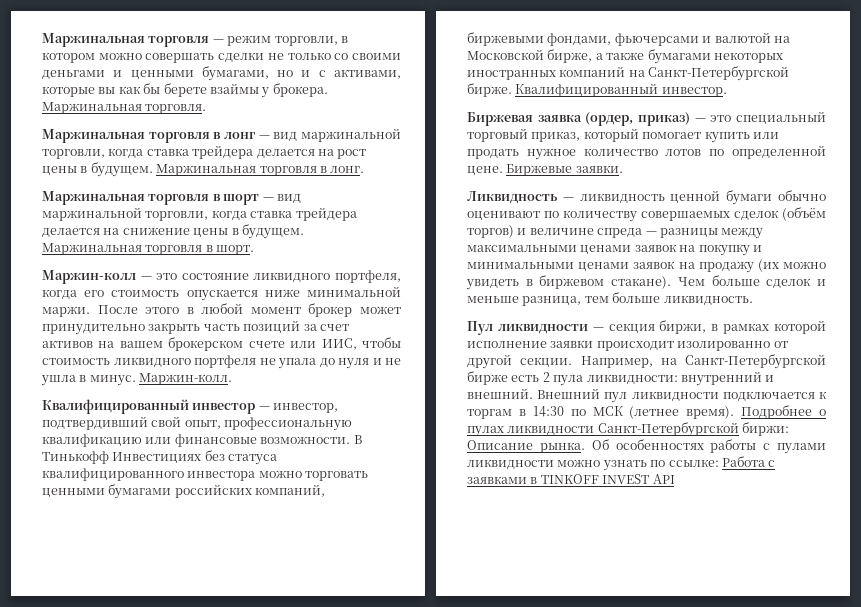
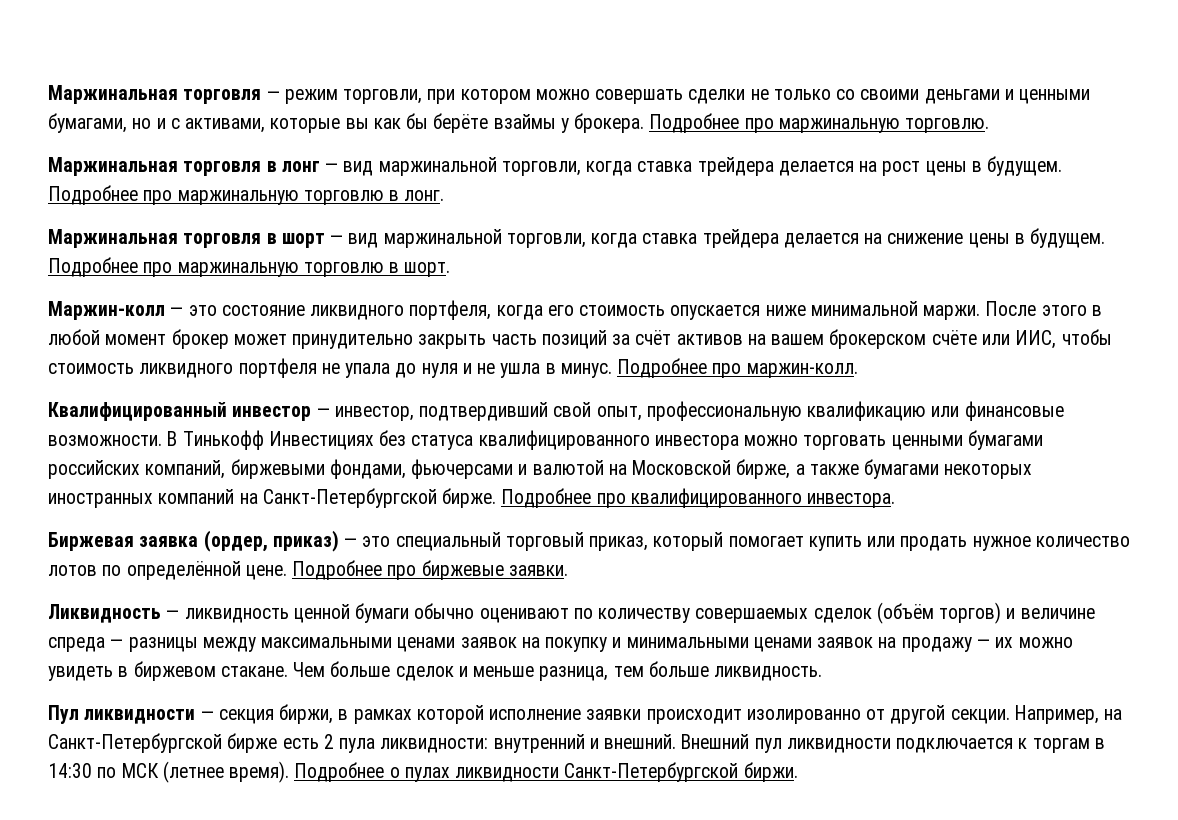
- Маржинальная торговля — режим торговли, в котором можно совершать сделки не только со своими деньгами и ценными бумагами, но и с активами, которые вы как бы берете взаймы у брокера.
+ Маржинальная торговля — режим торговли, при котором можно совершать сделки не только со своими деньгами и ценными бумагами, но и с активами, которые вы как бы берёте взаймы у брокера.
- Маржинальная торговля.
+ Подробнее про маржинальную торговлю.
- Маржинальная торговля в лонг.
+ Подробнее про маржинальную торговлю в лонг.
- Маржинальная торговля в шорт.
+ Подробнее про маржинальную торговлю в шорт.
- После этого в любой момент брокер может принудительно закрыть часть позиций за счет активов на вашем брокерском счете или ИИС, чтобы стоимость ликвидного портфеля не упала до нуля и не ушла в минус.
+ После этого в любой момент брокер может принудительно закрыть часть позиций за счёт активов на вашем брокерском счёте или ИИС, чтобы стоимость ликвидного портфеля не упала до нуля и не ушла в минус.
- Маржин-колл.
+ Подробнее про маржин-колл.
- Квалифицированный инвестор.
+ Подробнее про квалифицированного инвестора.
- Биржевая заявка (ордер, приказ) — это специальный торговый приказ, который помогает купить или продать нужное количество лотов по определенной цене. Биржевые заявки.
+ Биржевая заявка (ордер, приказ) — это специальный торговый приказ, который помогает купить или продать нужное количество лотов по определённой цене. Подробнее про биржевые заявки.
- Ликвидность — ликвидность ценной бумаги обычно оценивают по количеству совершаемых сделок (объём торгов) и величине спреда — разницы между максимальными ценами заявок на покупку и минимальными ценами заявок на продажу (их можно увидеть в биржевом стакане).
+ Ликвидность — ликвидность ценной бумаги обычно оценивают по количеству совершаемых сделок (объём торгов) и величине спреда — разницы между максимальными ценами заявок на покупку и минимальными ценами заявок на продажу — их можно увидеть в биржевом стакане.
- Подробнее о пулах ликвидности Санкт-Петербургской биржи: Описание рынка. Об особенностях работы с пулами ликвидности можно узнать по ссылке: Работа с заявками в TINKOFF INVEST API
+ Подробнее о пулах ликвидности Санкт-Петербургской биржи.

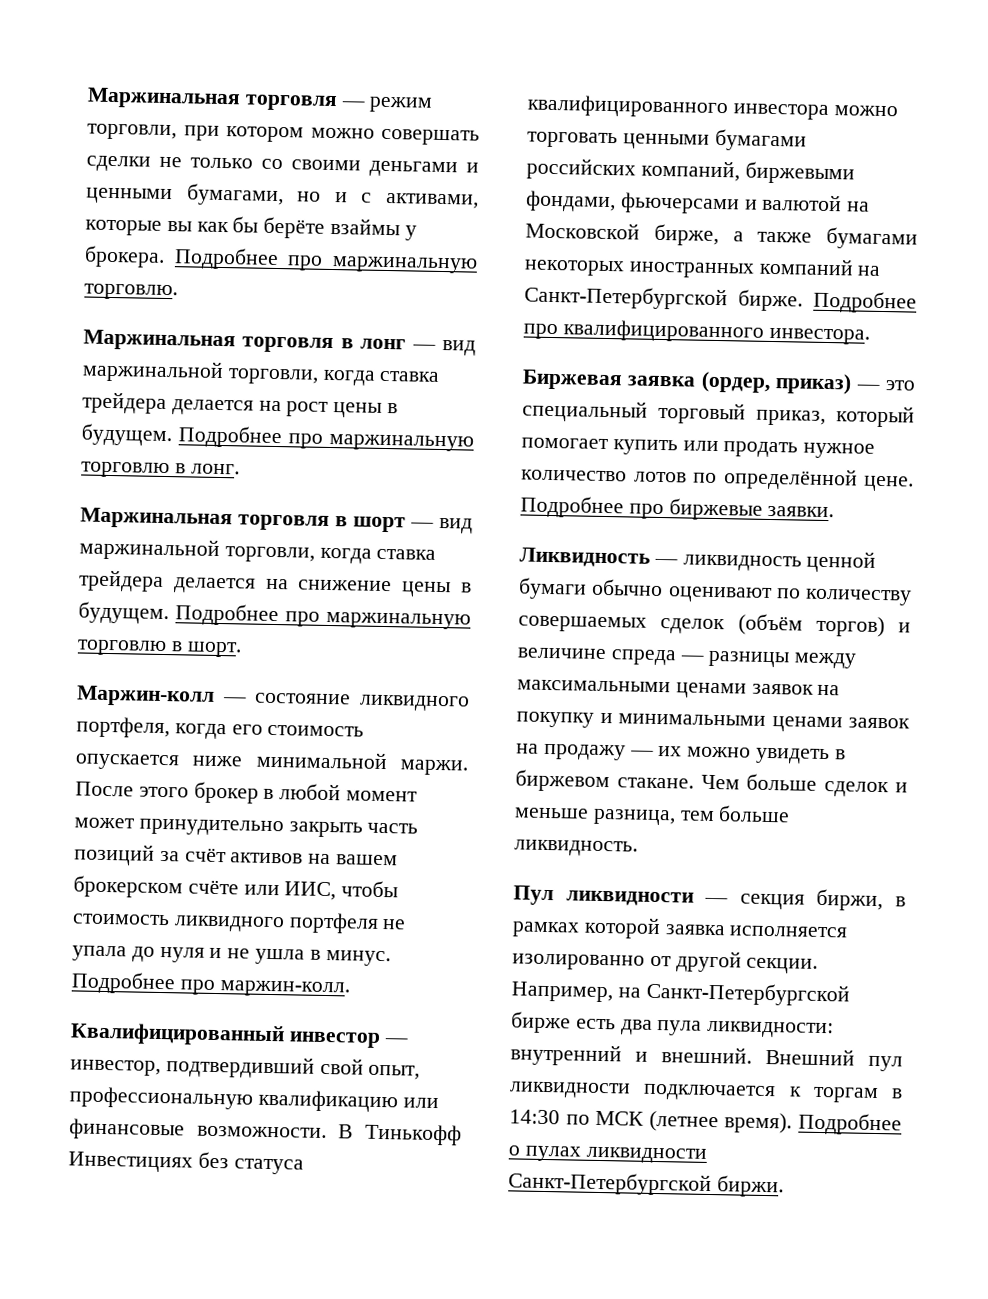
- Маржин-колл — это состояние ликвидного портфеля, когда его стоимость опускается ниже минимальной маржи.
+ Маржин-колл — состояние ликвидного портфеля, когда его стоимость опускается ниже минимальной маржи.
- После этого в любой момент брокер может принудительно закрыть часть позиций за счёт активов на вашем брокерском счёте или ИИС, чтобы стоимость ликвидного портфеля не упала до нуля и не ушла в минус.
+ После этого брокер в любой момент может принудительно закрыть часть позиций за счёт активов на вашем брокерском счёте или ИИС, чтобы стоимость ликвидного портфеля не упала до нуля и не ушла в минус.
- Пул ликвидности — секция биржи, в рамках которой исполнение заявки происходит изолированно от другой секции.
+ Пул ликвидности — секция биржи, в рамках которой заявка исполняется изолированно от другой секции.
- Например, на Санкт-Петербургской бирже есть 2 пула ликвидности: внутренний и внешний.
+ Например, на Санкт-Петербургской бирже есть два пула ликвидности: внутренний и внешний.

